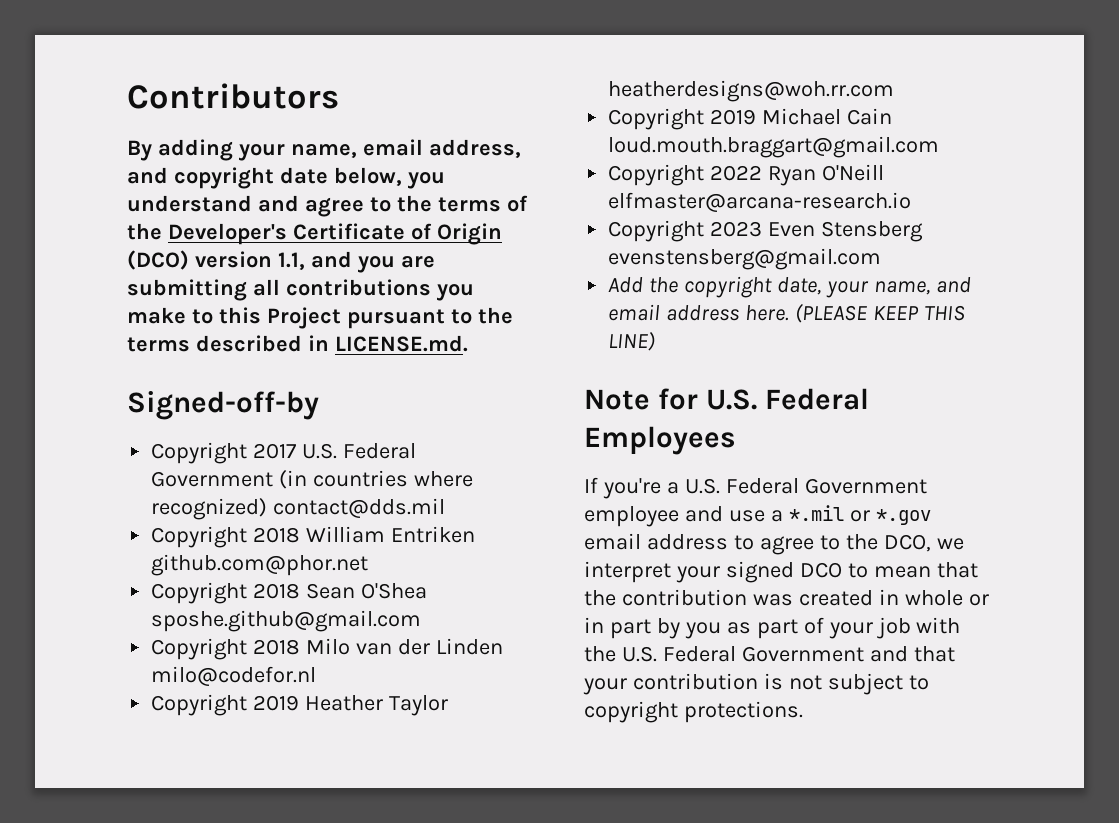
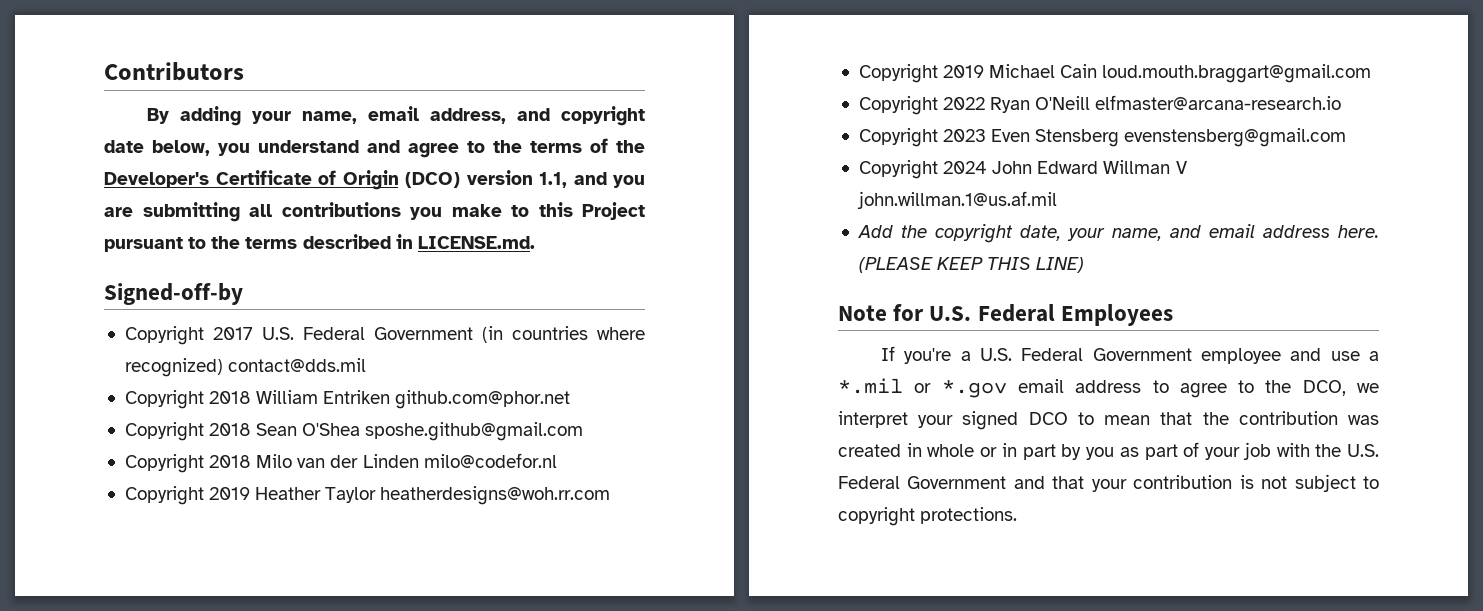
+ Copyright 2024 John Edward Willman V john.willman.1@us.af.mil

